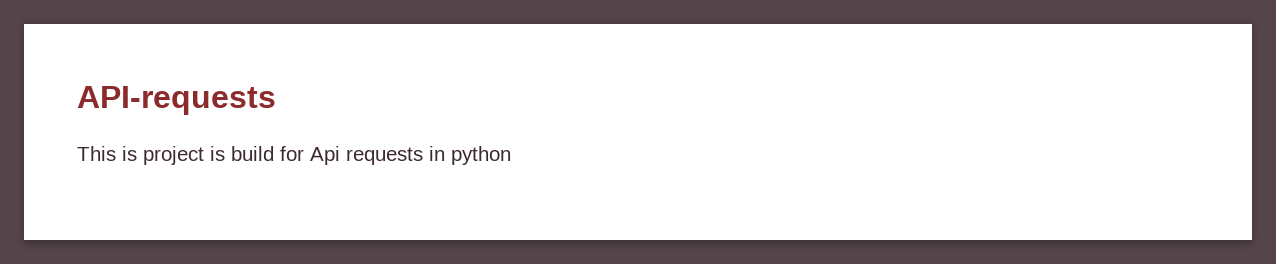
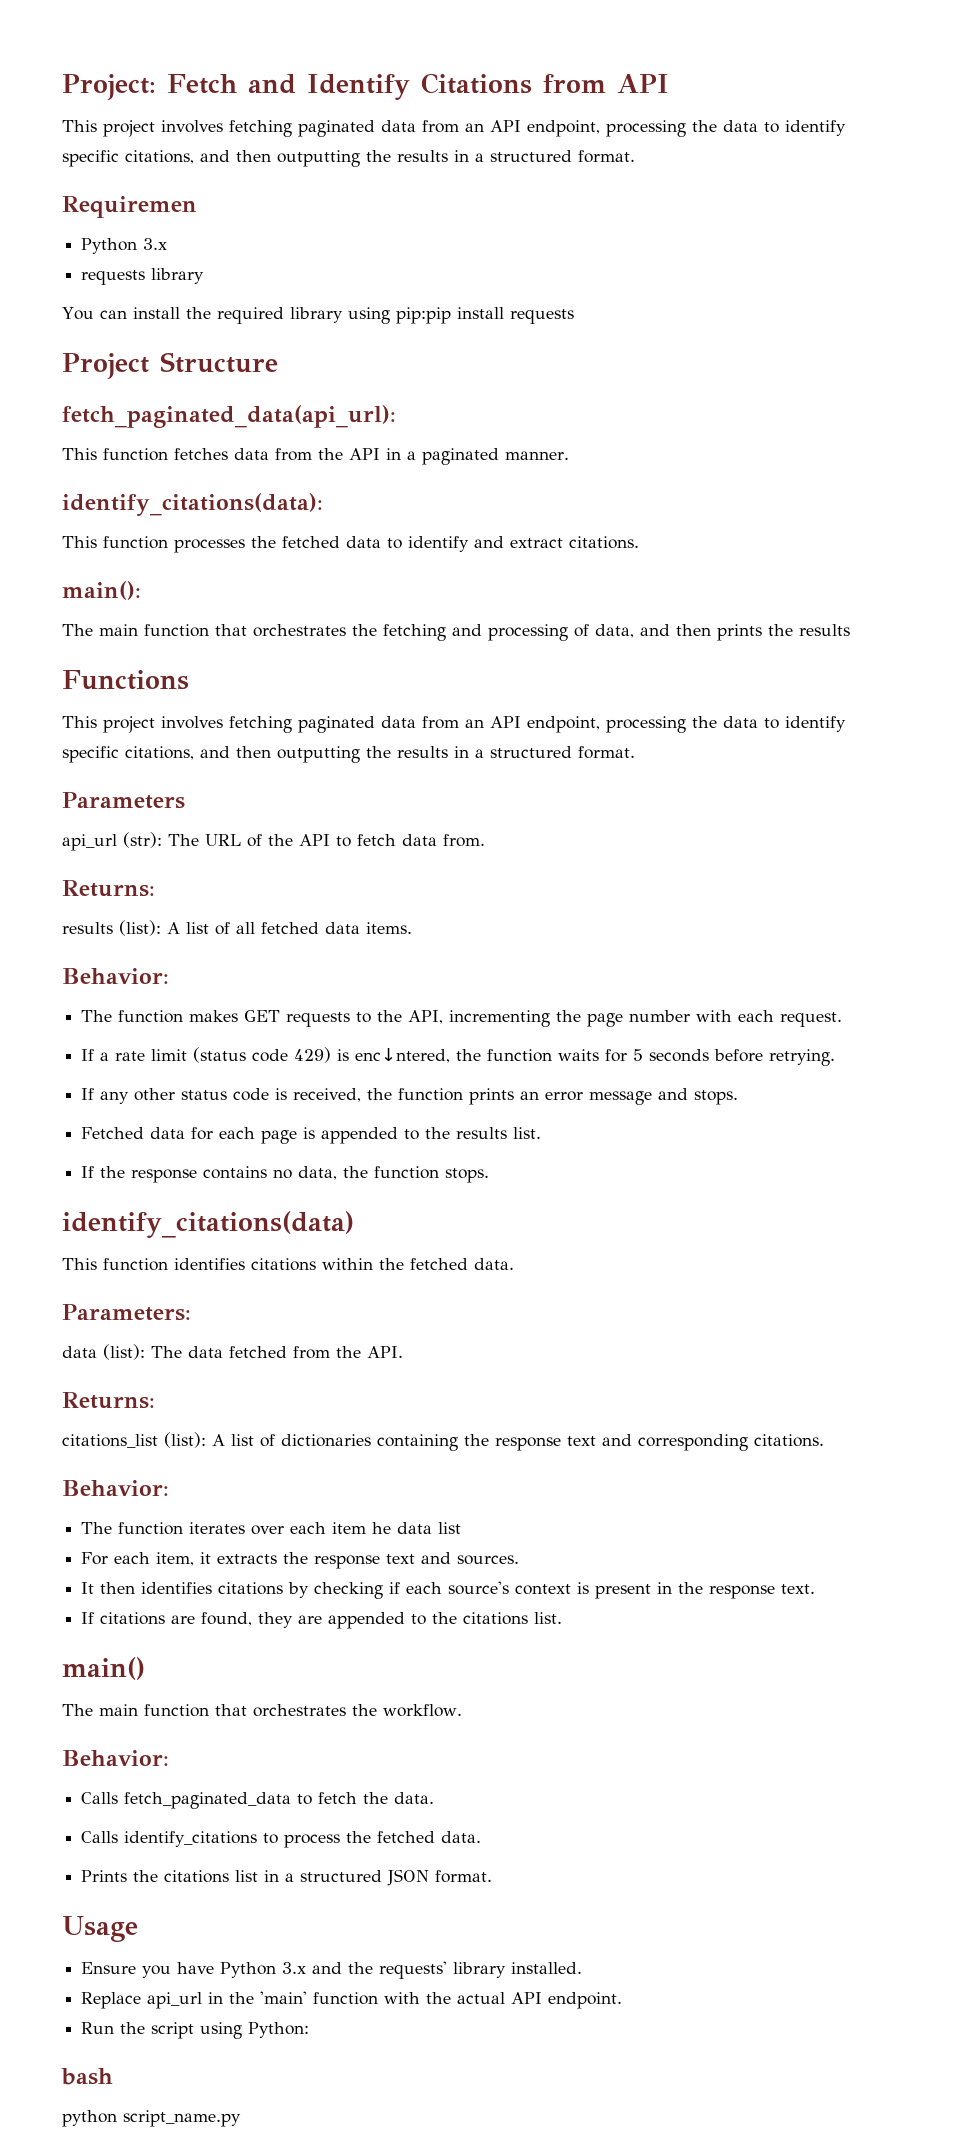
- API-requests
- This is project is build for Api requests in python
+ Project: Fetch and Identify Citations from API
+ This project involves fetching paginated data from an API endpoint, processing the data to identify specific citations, and then outputting the results in a structured format.
+ Requiremen
+ Python 3.x
+ requests library
+ You can install the required library using pip:pip install requests
+ Project Structure
+ fetch_paginated_data(api_url):
+ This function fetches data from the API in a paginated manner.
+ identify_citations(data):
+ This function processes the fetched data to identify and extract citations.
+ main():
+ The main function that orchestrates the fetching and processing of data, and then prints the results
+ Functions
+ This project involves fetching paginated data from an API endpoint, processing the data to identify specific citations, and then outputting the results in a structured format.
+ Parameters
+ api_url (str): The URL of the API to fetch data from.
+ Returns:
+ results (list): A list of all fetched data items.
+ Behavior:
+ The function makes GET requests to the API, incrementing the page number with each request.
+ If a rate limit (status code 429) is enc↓ntered, the function waits for 5 seconds before retrying.
+ If any other status code is received, the function prints an error message and stops.
+ Fetched data for each page is appended to the results list.
+ If the response contains no data, the function stops.
+ identify_citations(data)
+ This function identifies citations within the fetched data.
+ Parameters:
+ data (list): The data fetched from the API.
+ Returns:
+ citations_list (list): A list of dictionaries containing the response text and corresponding citations.
+ Behavior:
+ The function iterates over each item he data list
+ For each item, it extracts the response text and sources.
+ It then identifies citations by checking if each source's context is present in the response text.
+ If citations are found, they are appended to the citations list.
+ main()
+ The main function that orchestrates the workflow.
+ Behavior:
+ Calls fetch_paginated_data to fetch the data.
+ Calls identify_citations to process the fetched data.
+ Prints the citations list in a structured JSON format.
+ Usage
+ Ensure you have Python 3.x and the requests' library installed.
+ Replace api_url in the 'main' function with the actual API endpoint.
+ Run the script using Python:
+ bash
+ python script_name.py

